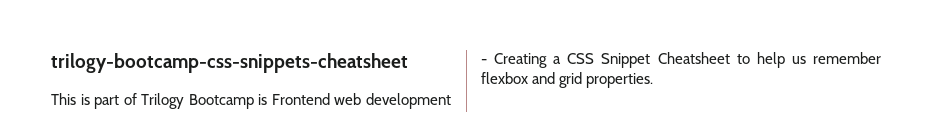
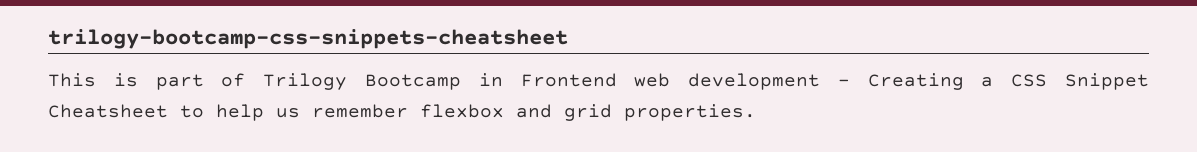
- This is part of Trilogy Bootcamp is Frontend web development - Creating a CSS Snippet Cheatsheet to help us remember flexbox and grid properties.
+ This is part of Trilogy Bootcamp in Frontend web development - Creating a CSS Snippet Cheatsheet to help us remember flexbox and grid properties.

